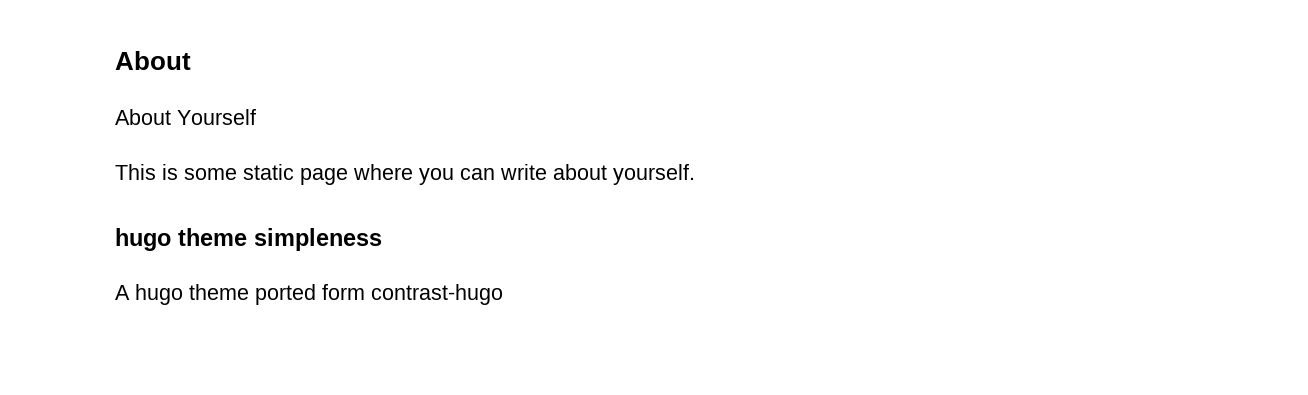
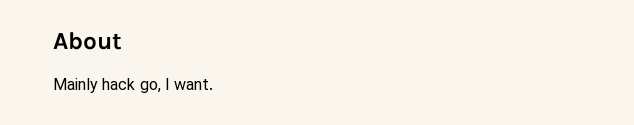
- About Yourself
- This is some static page where you can write about yourself.
- hugo theme simpleness
- A hugo theme ported form contrast-hugo
+ Mainly hack go, I want.

